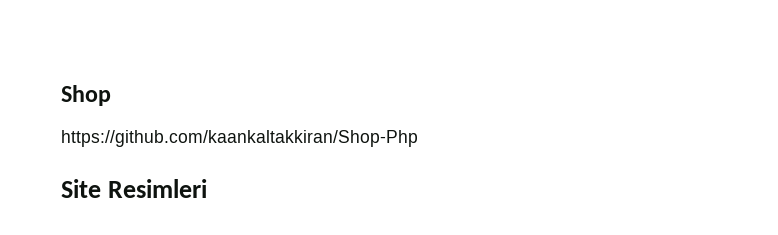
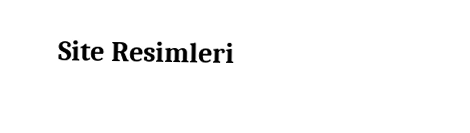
- Shop
- https://github.com/kaankaltakkiran/Shop-Php

